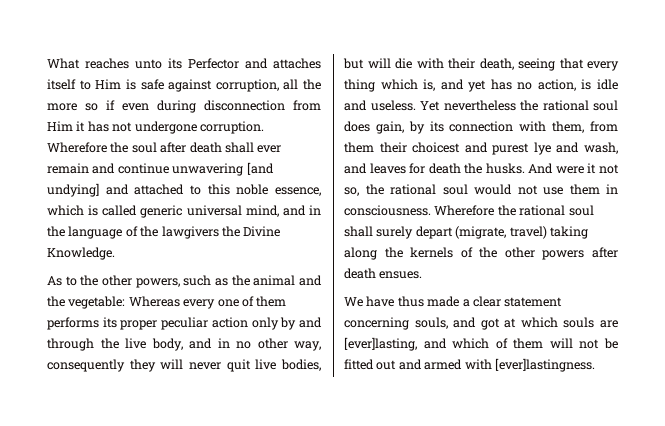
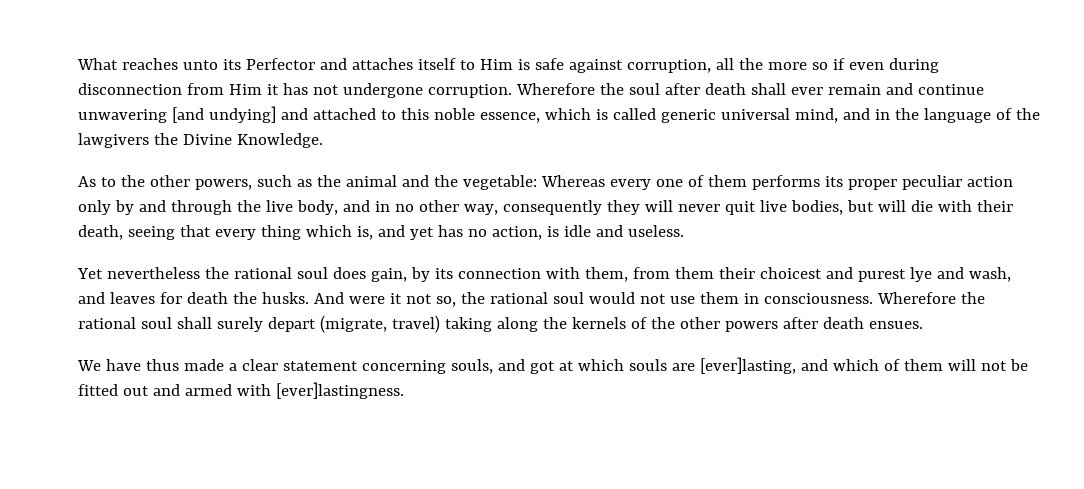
- Whereas every one of them performs its proper peculiar action only by and through the live body, and in no other way, consequently they will never quit live bodies, but will die with their death, seeing that every thing which is, and yet has no action, is idle and useless. Yet nevertheless the rational soul does gain, by its connection with them, from them their choicest and purest lye and wash, and leaves for death the husks.
+ Whereas every one of them performs its proper peculiar action only by and through the live body, and in no other way, consequently they will never quit live bodies, but will die with their death, seeing that every thing which is, and yet has no action, is idle and useless.
+ Yet nevertheless the rational soul does gain, by its connection with them, from them their choicest and purest lye and wash, and leaves for death the husks.

